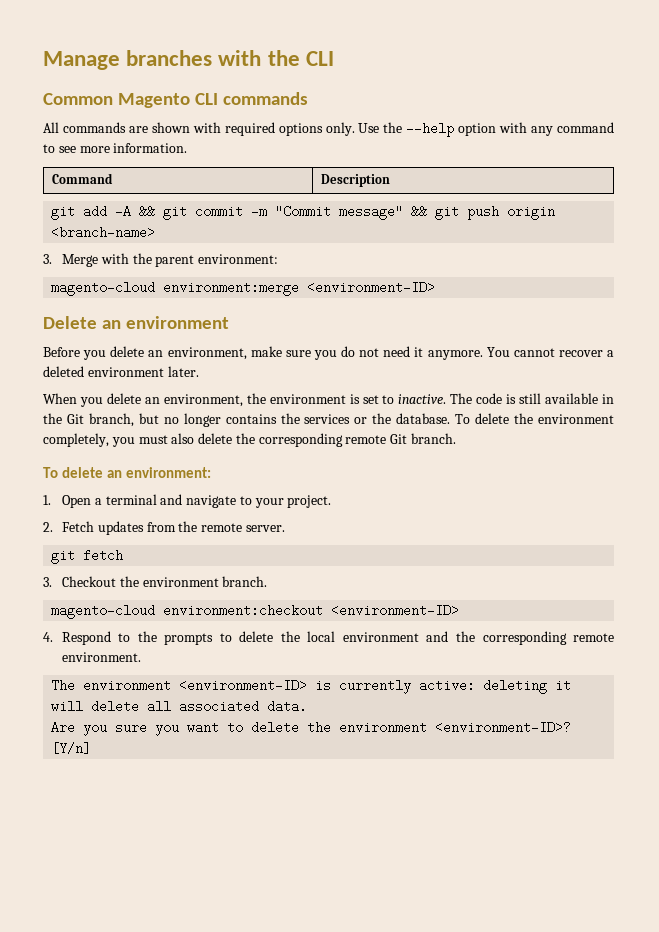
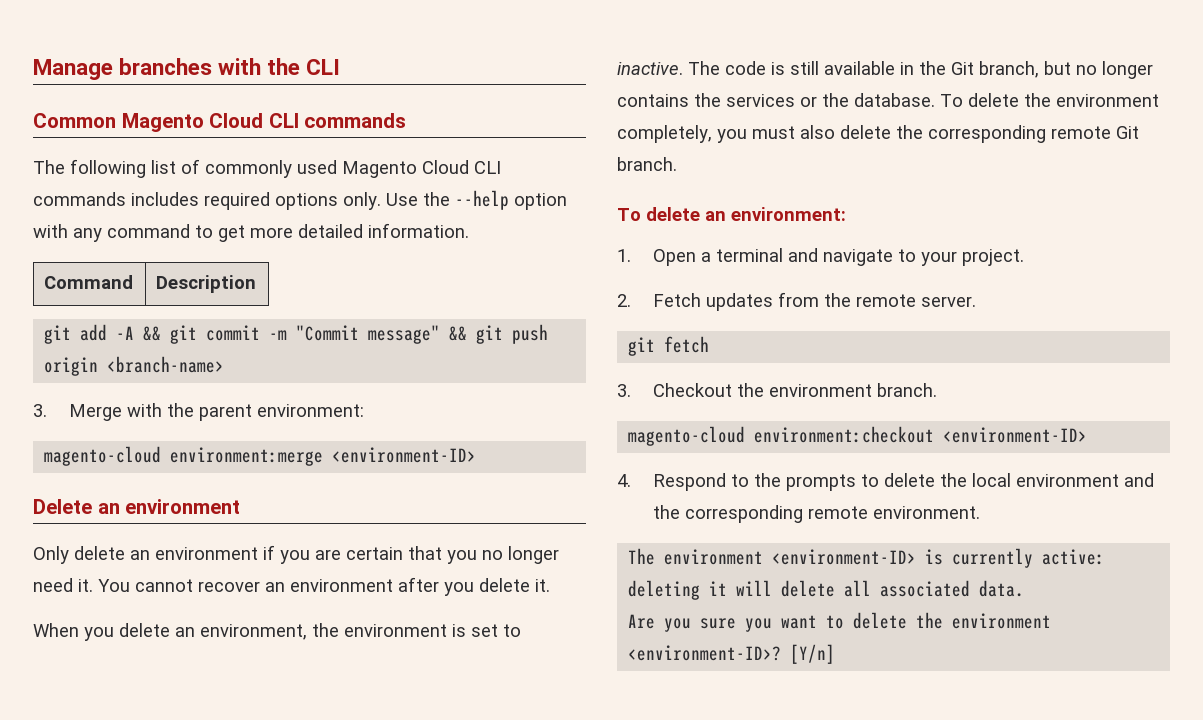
- Common Magento CLI commands
+ Common Magento Cloud CLI commands
- All commands are shown with required options only.
+ The following list of commonly used Magento Cloud CLI commands includes required options only.
- Use the --help option with any command to see more information.
+ Use the --help option with any command to get more detailed information.
- Before you delete an environment, make sure you do not need it anymore. You cannot recover a deleted environment later.
+ Only delete an environment if you are certain that you no longer need it. You cannot recover an environment after you delete it.

